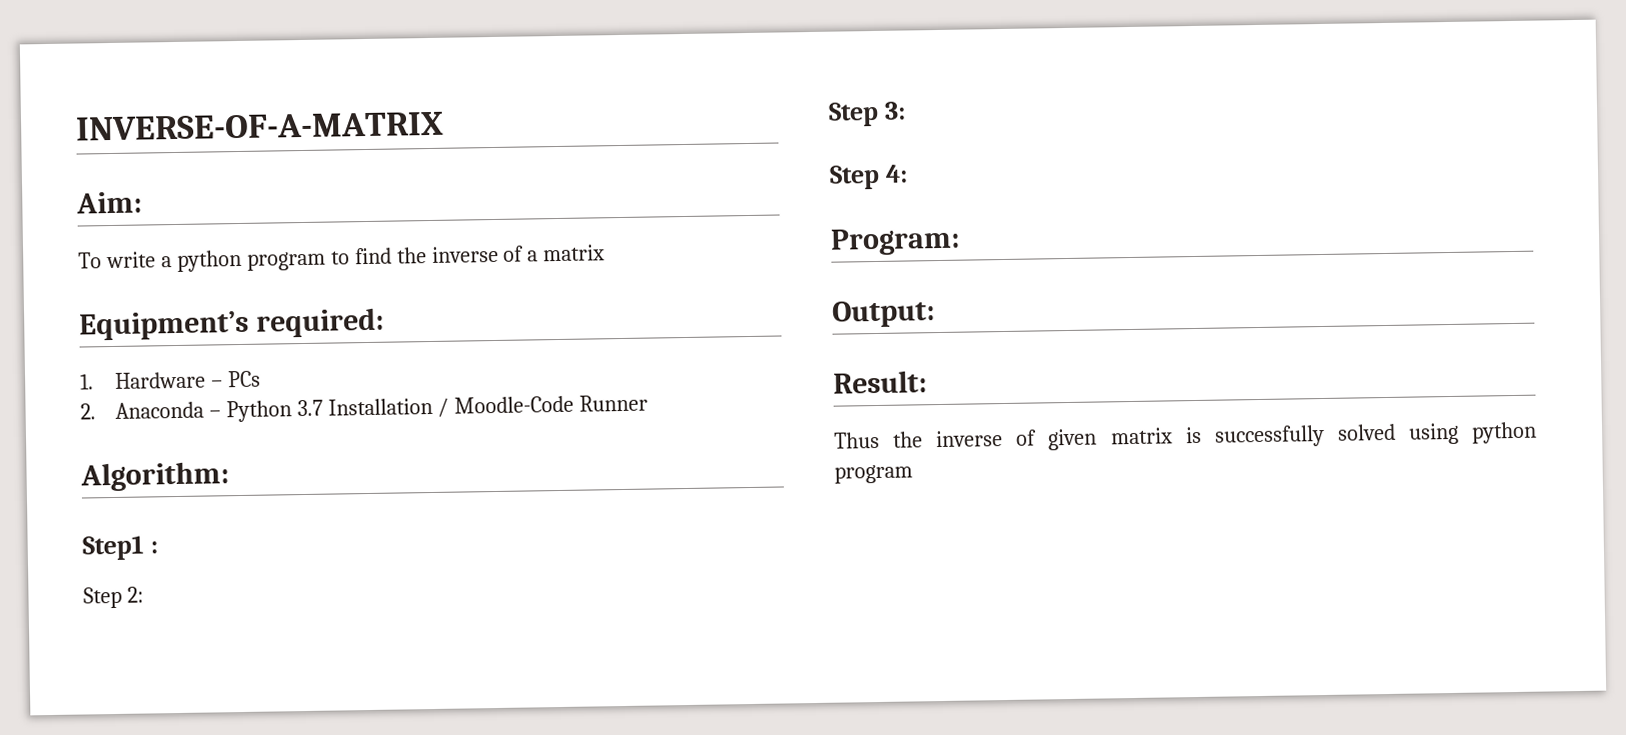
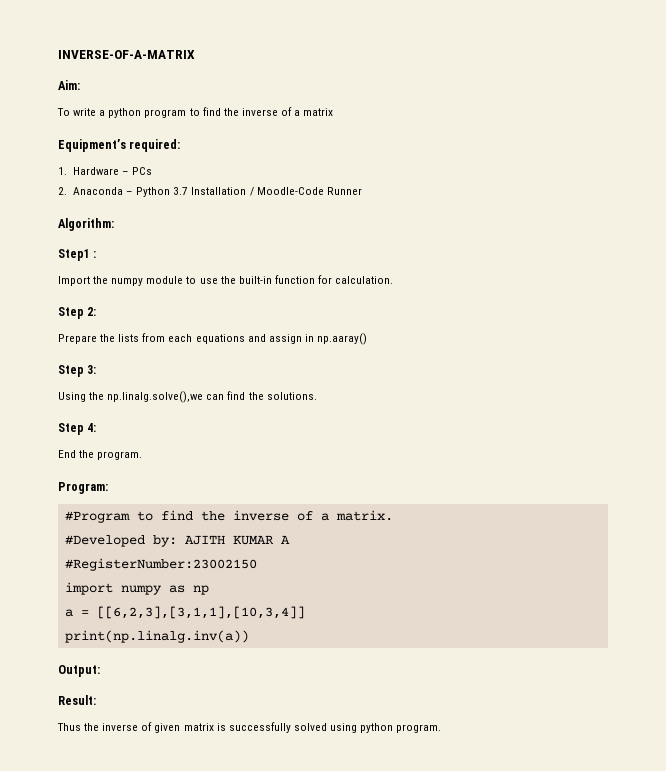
+ Import the numpy module to use the built-in function for calculation.
  Step 2:
+ Prepare the lists from each equations and assign in np.aaray()
  Step 3:
+ Using the np.linalg.solve(),we can find the solutions.
  Step 4:
+ End the program.
  Program:
+ #Program to find the inverse of a matrix.
+ #Developed by: AJITH KUMAR A
+ #RegisterNumber:23002150
+ import numpy as np
+ a = [[6,2,3],[3,1,1],[10,3,4]]
+ print(np.linalg.inv(a))
- Thus the inverse of given matrix is successfully solved using python program
+ Thus the inverse of given matrix is successfully solved using python program.

